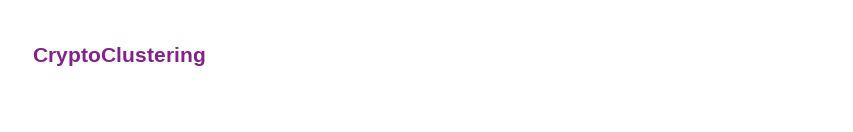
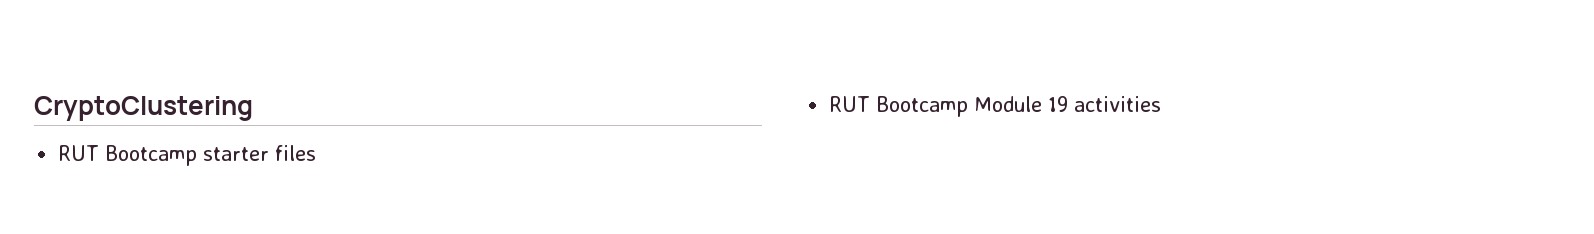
+ RUT Bootcamp starter files
+ RUT Bootcamp Module 19 activities

